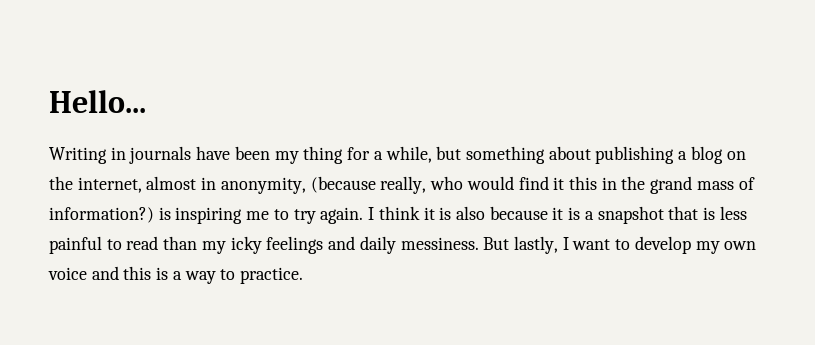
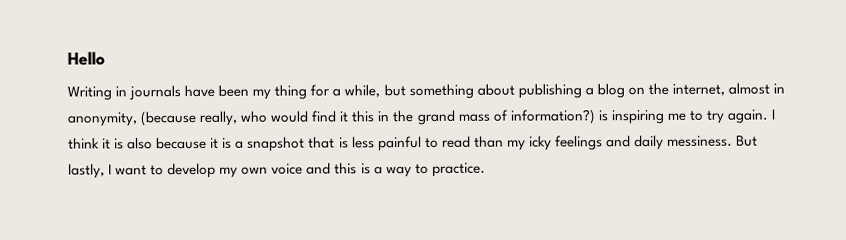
- Hello...
+ Hello

